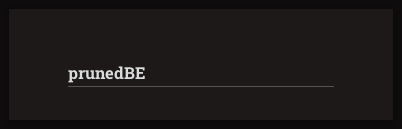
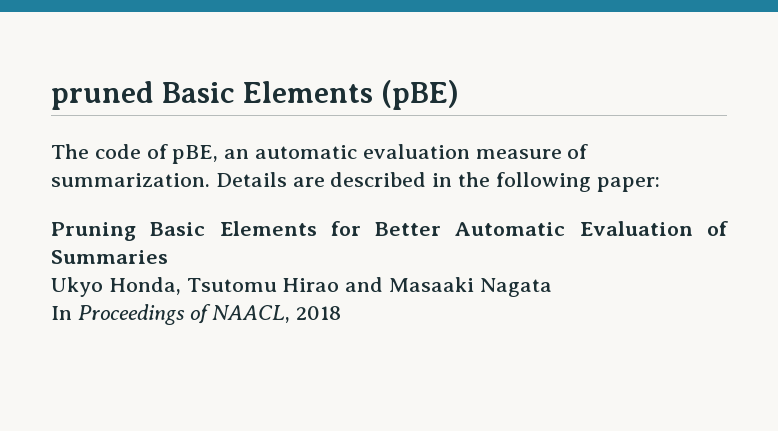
- prunedBE
+ pruned Basic Elements (pBE)
+ The code of pBE, an automatic evaluation measure of summarization. Details are described in the following paper:
+ Pruning Basic Elements for Better Automatic Evaluation of Summaries
+ Ukyo Honda, Tsutomu Hirao and Masaaki Nagata
+ In Proceedings of NAACL, 2018

